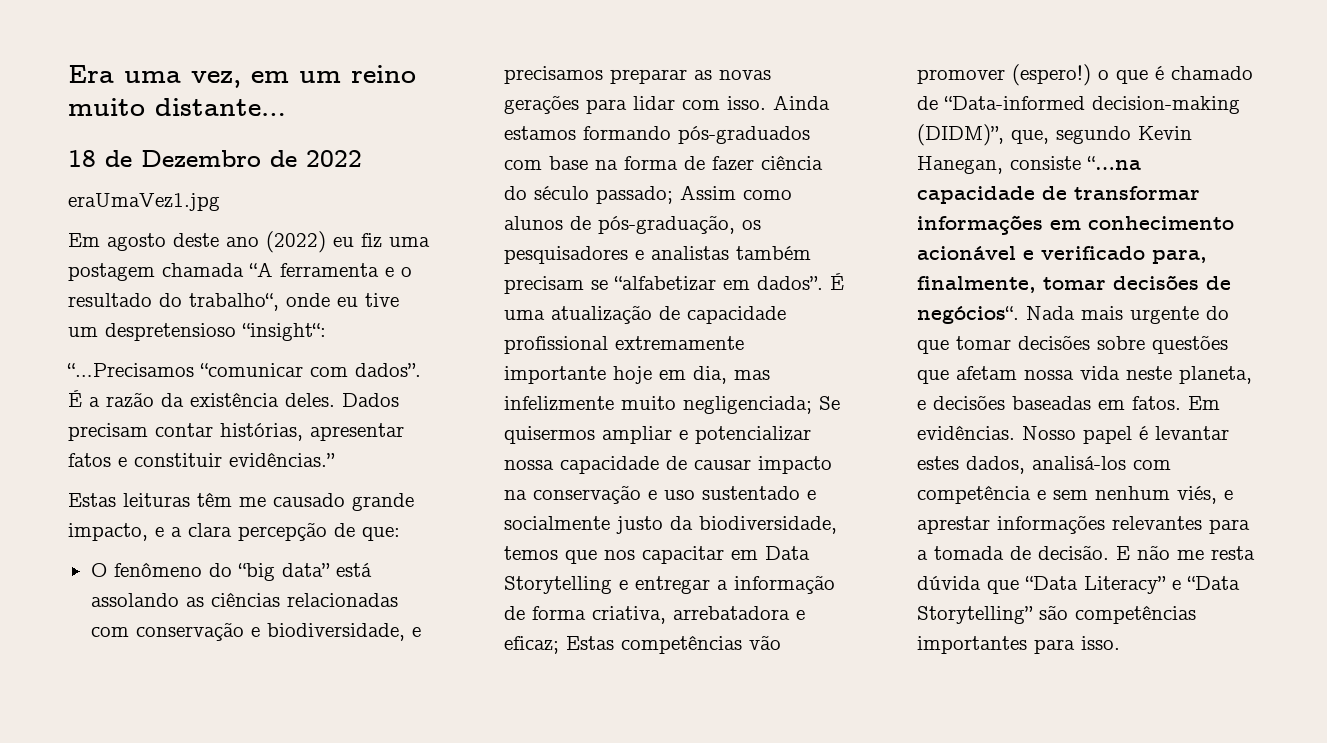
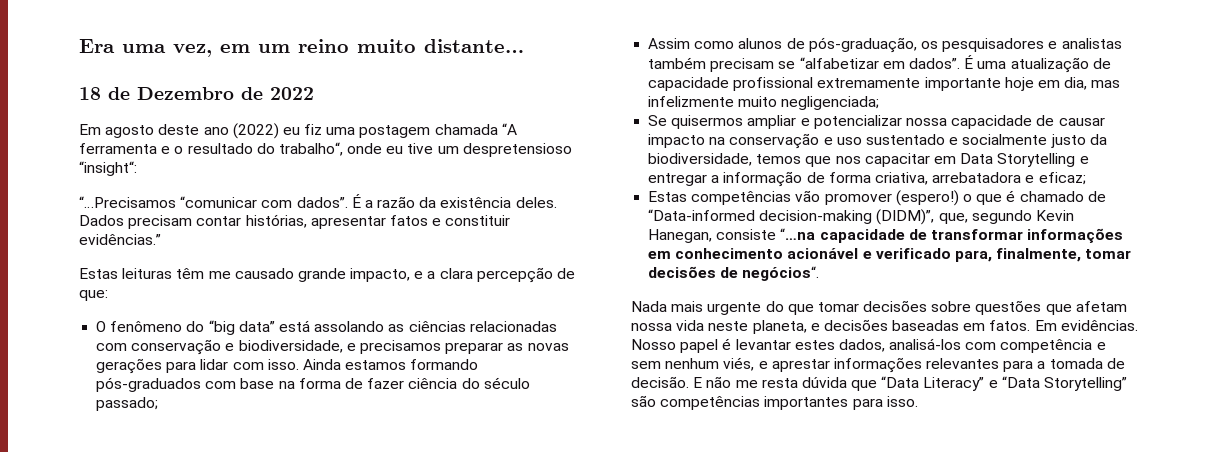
- eraUmaVez1.jpg
- Ainda estamos formando pós-graduados com base na forma de fazer ciência do século passado; Assim como alunos de pós-graduação, os pesquisadores e analistas também precisam se “alfabetizar em dados”.
+ Ainda estamos formando pós-graduados com base na forma de fazer ciência do século passado;
+ Assim como alunos de pós-graduação, os pesquisadores e analistas também precisam se “alfabetizar em dados”.
- É uma atualização de capacidade profissional extremamente importante hoje em dia, mas infelizmente muito negligenciada; Se quisermos ampliar e potencializar nossa capacidade de causar impacto na conservação e uso sustentado e socialmente justo da biodiversidade, temos que nos capacitar em Data Storytelling e entregar a informação de forma criativa, arrebatadora e eficaz; Estas competências vão promover (espero!) o que é chamado de “Data-informed decision-making (DIDM)”, que, segundo Kevin Hanegan, consiste “…na capacidade de transformar informações em conhecimento acionável e verificado para, finalmente, tomar decisões de negócios“. Nada mais urgente do que tomar decisões sobre questões que afetam nossa vida neste planeta, e decisões baseadas em fatos.
+ É uma atualização de capacidade profissional extremamente importante hoje em dia, mas infelizmente muito negligenciada;
+ Se quisermos ampliar e potencializar nossa capacidade de causar impacto na conservação e uso sustentado e socialmente justo da biodiversidade, temos que nos capacitar em Data Storytelling e entregar a informação de forma criativa, arrebatadora e eficaz;
+ Estas competências vão promover (espero!) o que é chamado de “Data-informed decision-making (DIDM)”, que, segundo Kevin Hanegan, consiste “…na capacidade de transformar informações em conhecimento acionável e verificado para, finalmente, tomar decisões de negócios“.
+ Nada mais urgente do que tomar decisões sobre questões que afetam nossa vida neste planeta, e decisões baseadas em fatos.

